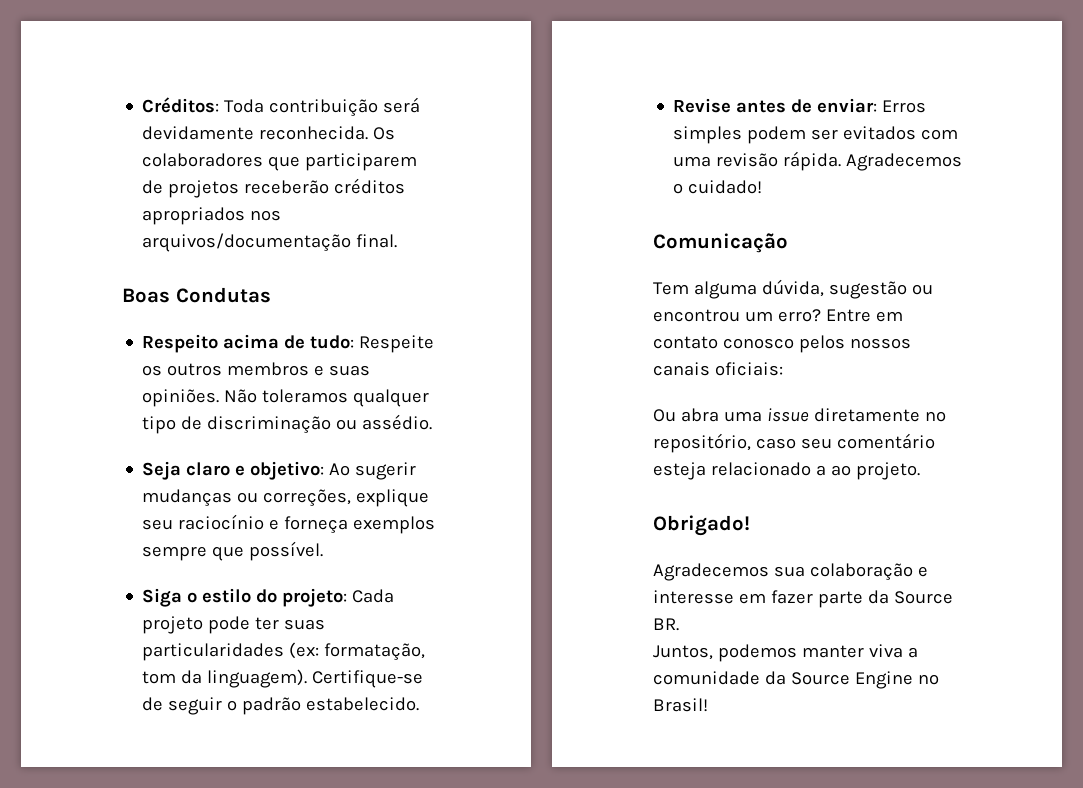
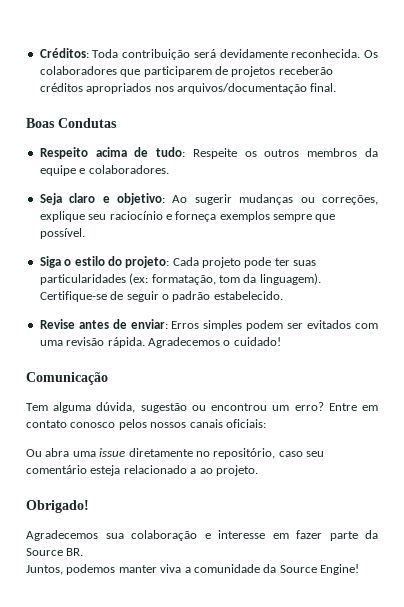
- Respeito acima de tudo: Respeite os outros membros e suas opiniões. Não toleramos qualquer tipo de discriminação ou assédio.
+ Respeito acima de tudo: Respeite os outros membros da equipe e colaboradores.
- Juntos, podemos manter viva a comunidade da Source Engine no Brasil!
+ Juntos, podemos manter viva a comunidade da Source Engine!

